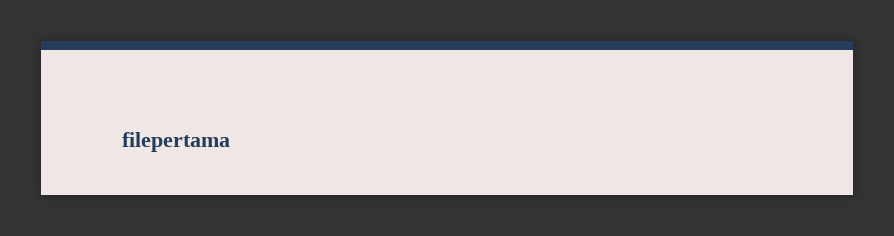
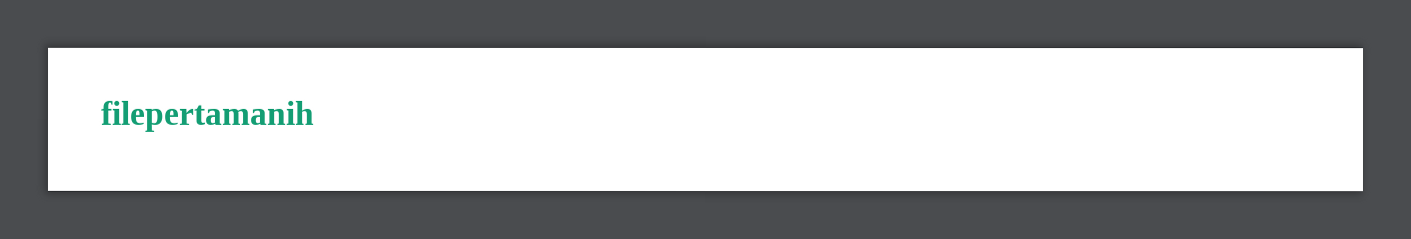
- filepertama
+ filepertamanih

